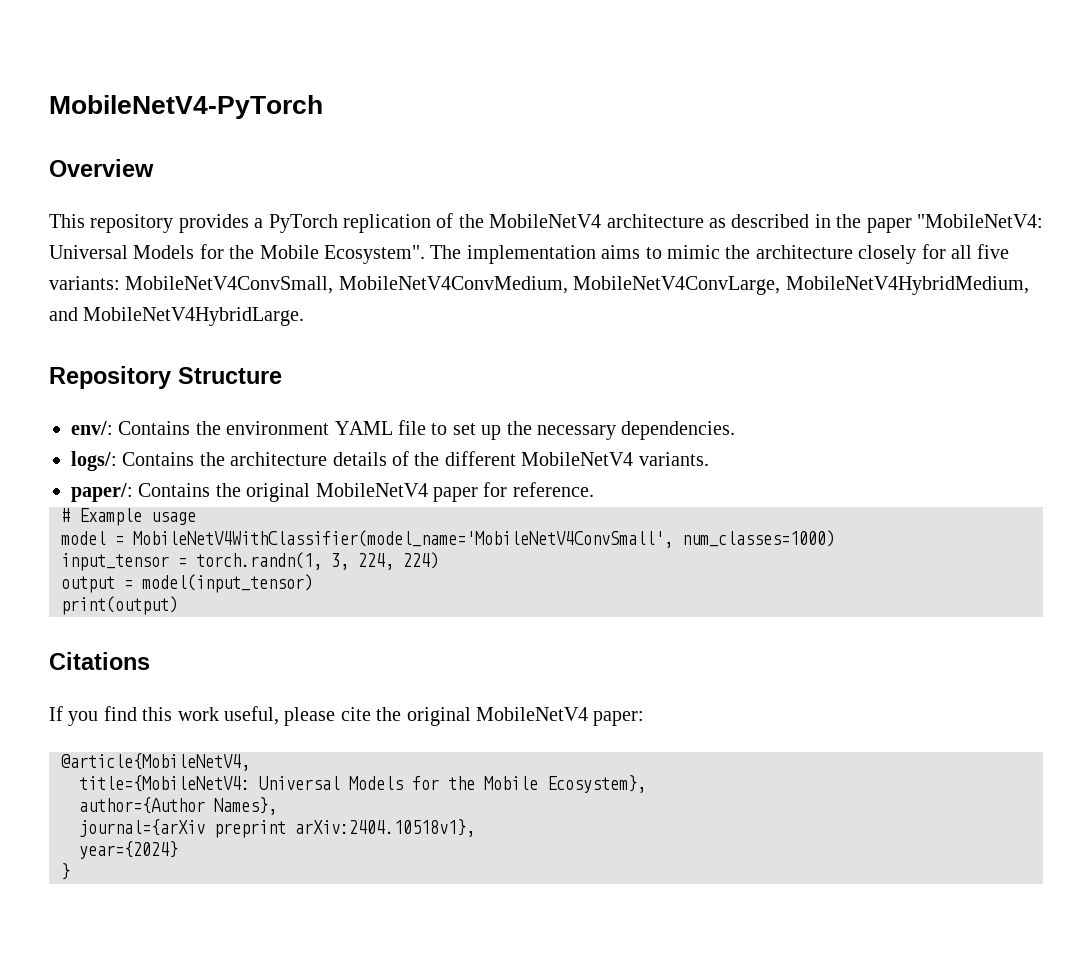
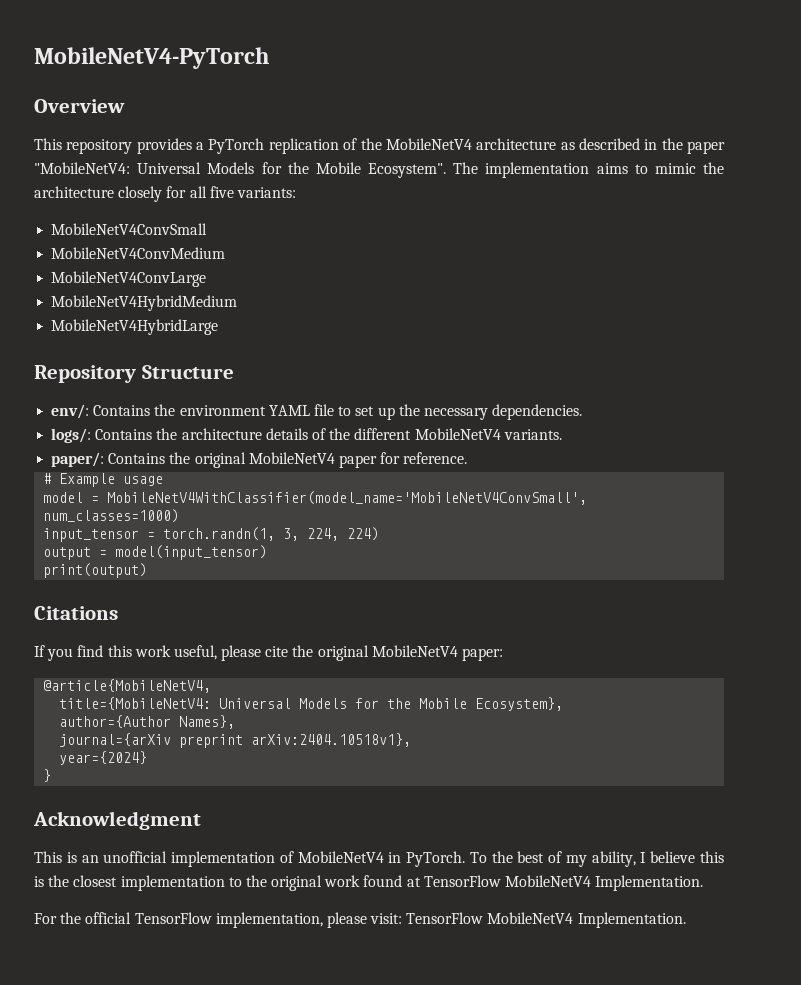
- The implementation aims to mimic the architecture closely for all five variants: MobileNetV4ConvSmall, MobileNetV4ConvMedium, MobileNetV4ConvLarge, MobileNetV4HybridMedium, and MobileNetV4HybridLarge.
+ The implementation aims to mimic the architecture closely for all five variants:
+ MobileNetV4ConvSmall
+ MobileNetV4ConvMedium
+ MobileNetV4ConvLarge
+ MobileNetV4HybridMedium
+ MobileNetV4HybridLarge
+ Acknowledgment
+ This is an unofficial implementation of MobileNetV4 in PyTorch. To the best of my ability, I believe this is the closest implementation to the original work found at TensorFlow MobileNetV4 Implementation.
+ For the official TensorFlow implementation, please visit: TensorFlow MobileNetV4 Implementation.

